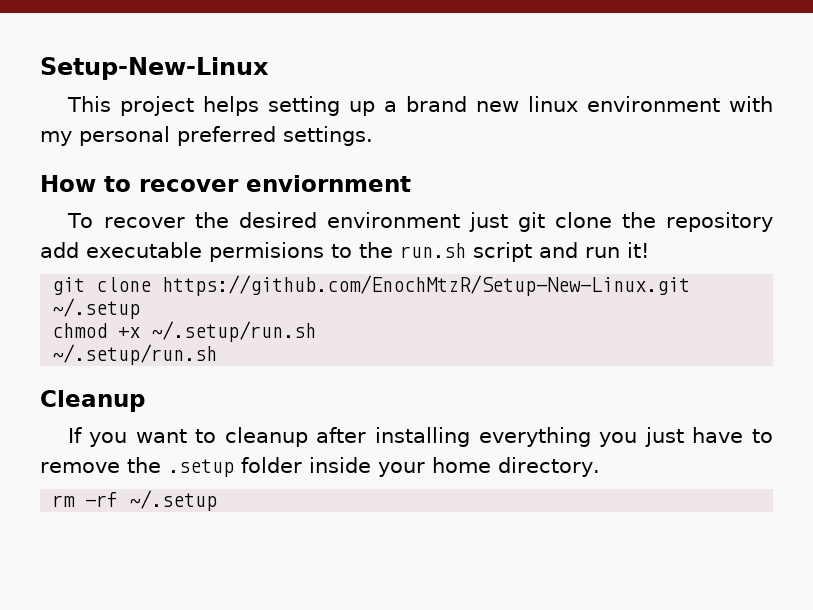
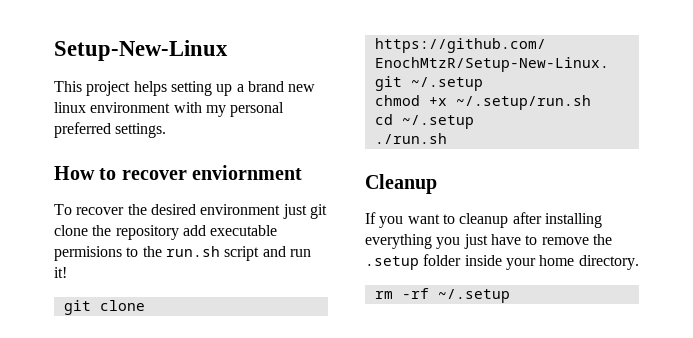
  chmod +x ~/.setup/run.sh
- ~/.setup/run.sh
+ cd ~/.setup
+ ./run.sh

